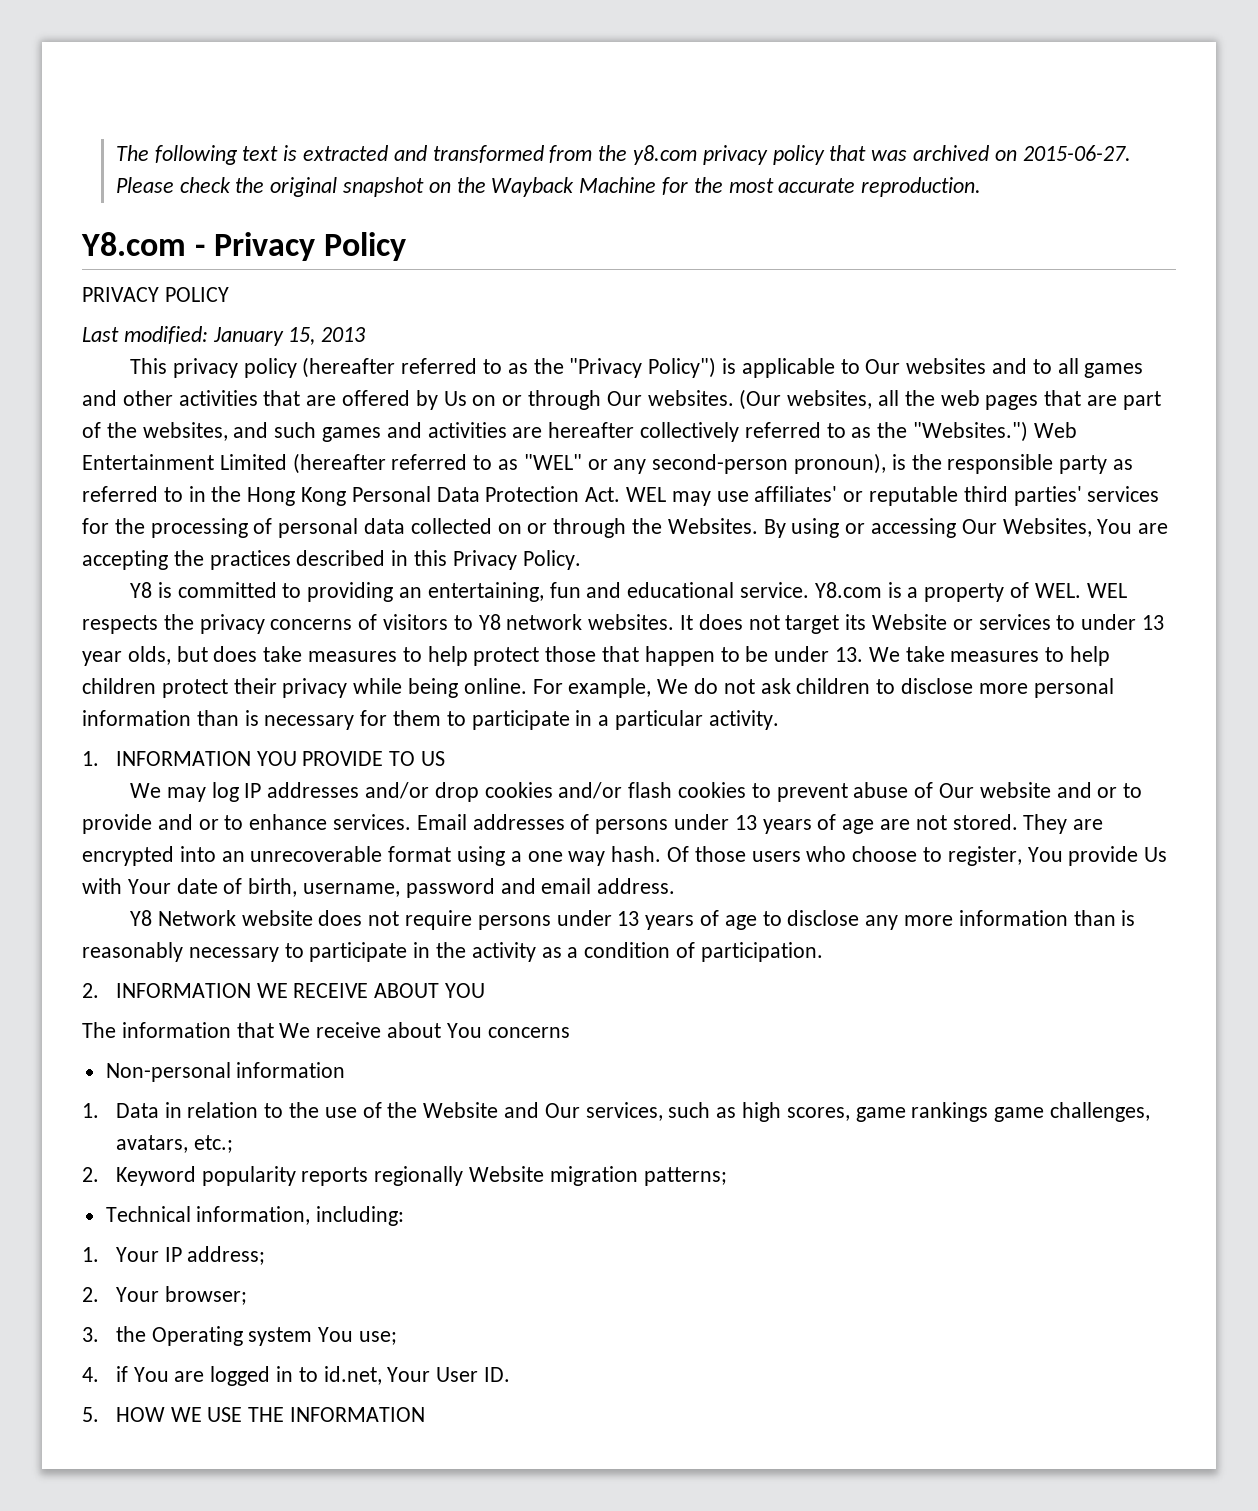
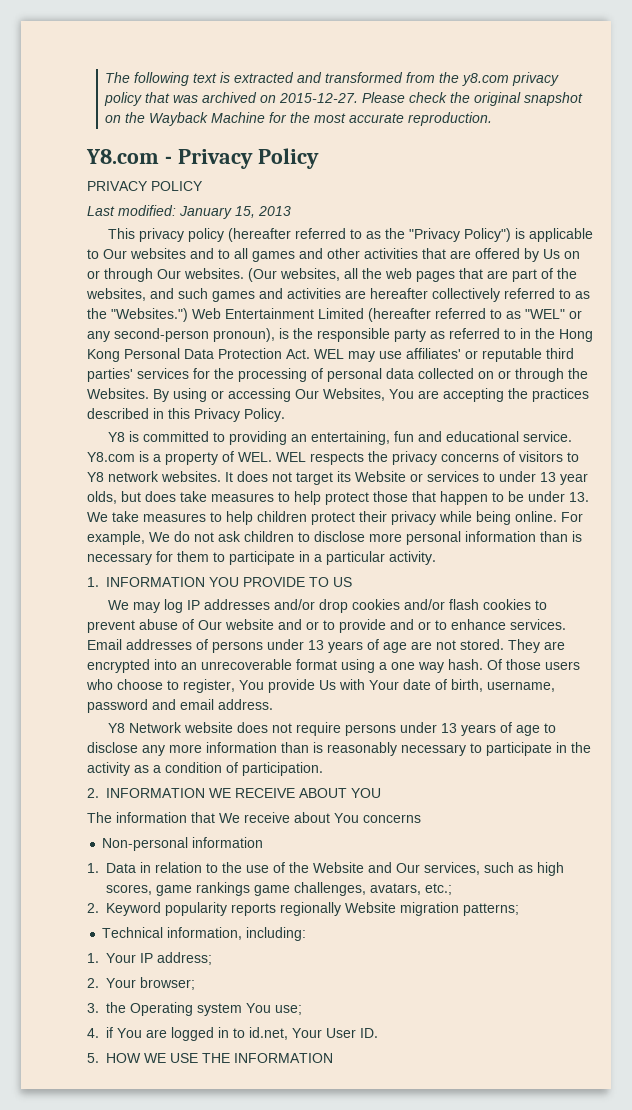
- The following text is extracted and transformed from the y8.com privacy policy that was archived on 2015-06-27.
+ The following text is extracted and transformed from the y8.com privacy policy that was archived on 2015-12-27.

